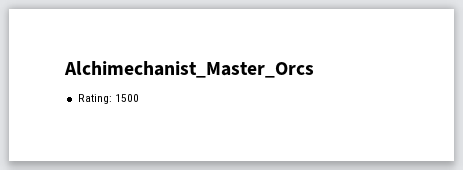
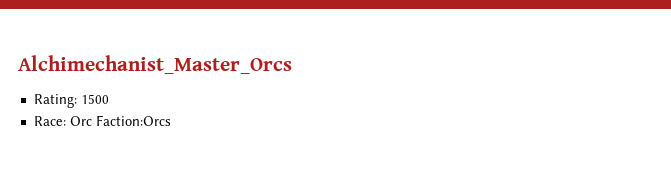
+ Race: Orc Faction:Orcs

